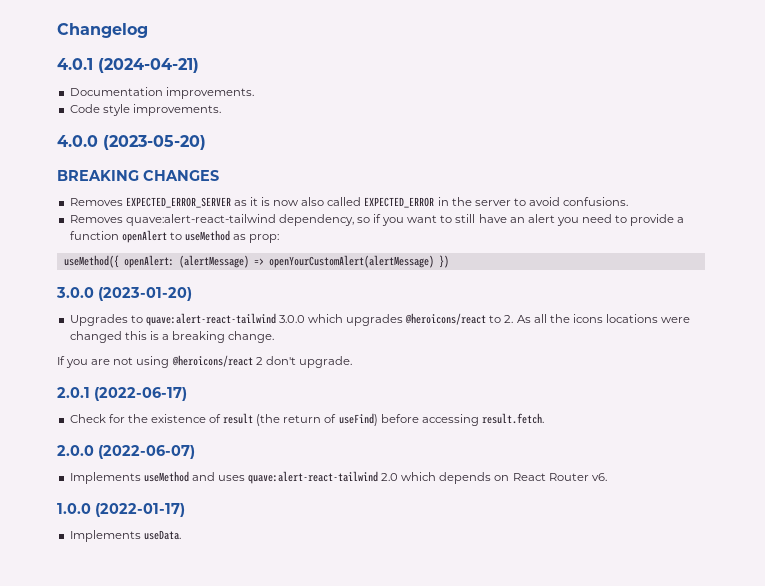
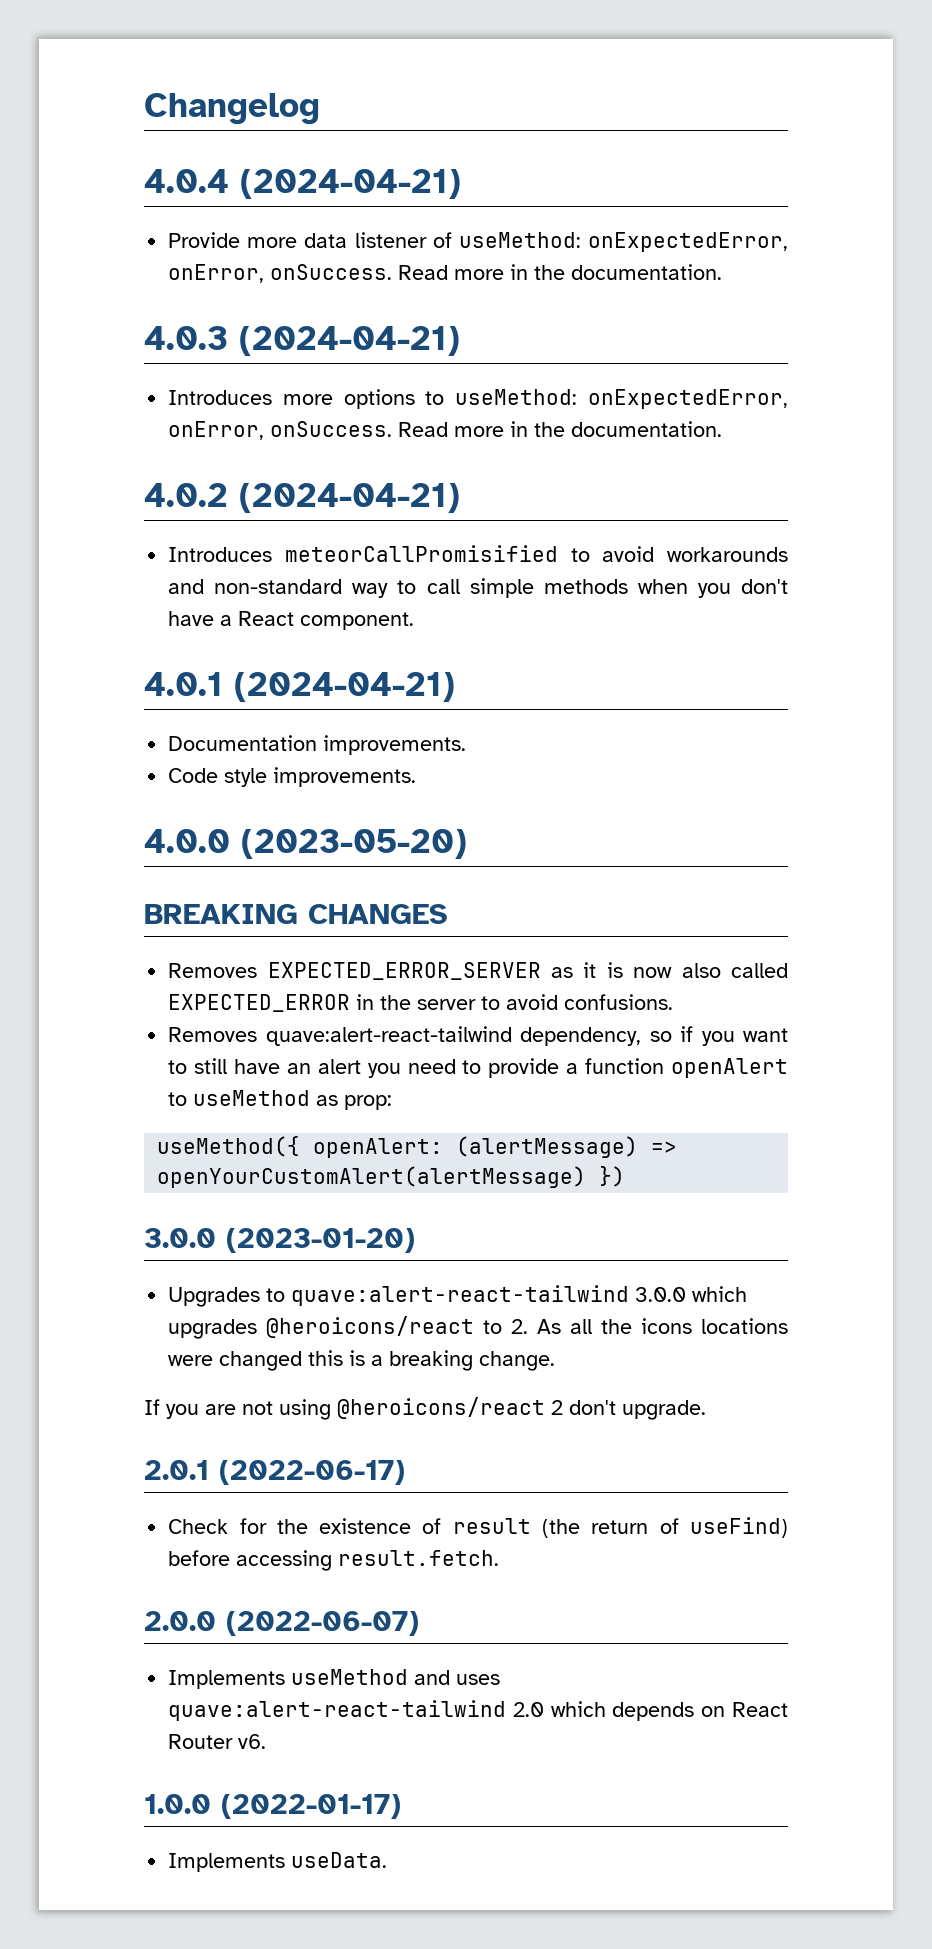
+ 4.0.4 (2024-04-21)
+ Provide more data listener of useMethod: onExpectedError, onError, onSuccess. Read more in the documentation.
+ 4.0.3 (2024-04-21)
+ Introduces more options to useMethod: onExpectedError, onError, onSuccess. Read more in the documentation.
+ 4.0.2 (2024-04-21)
+ Introduces meteorCallPromisified to avoid workarounds and non-standard way to call simple methods when you don't have a React component.

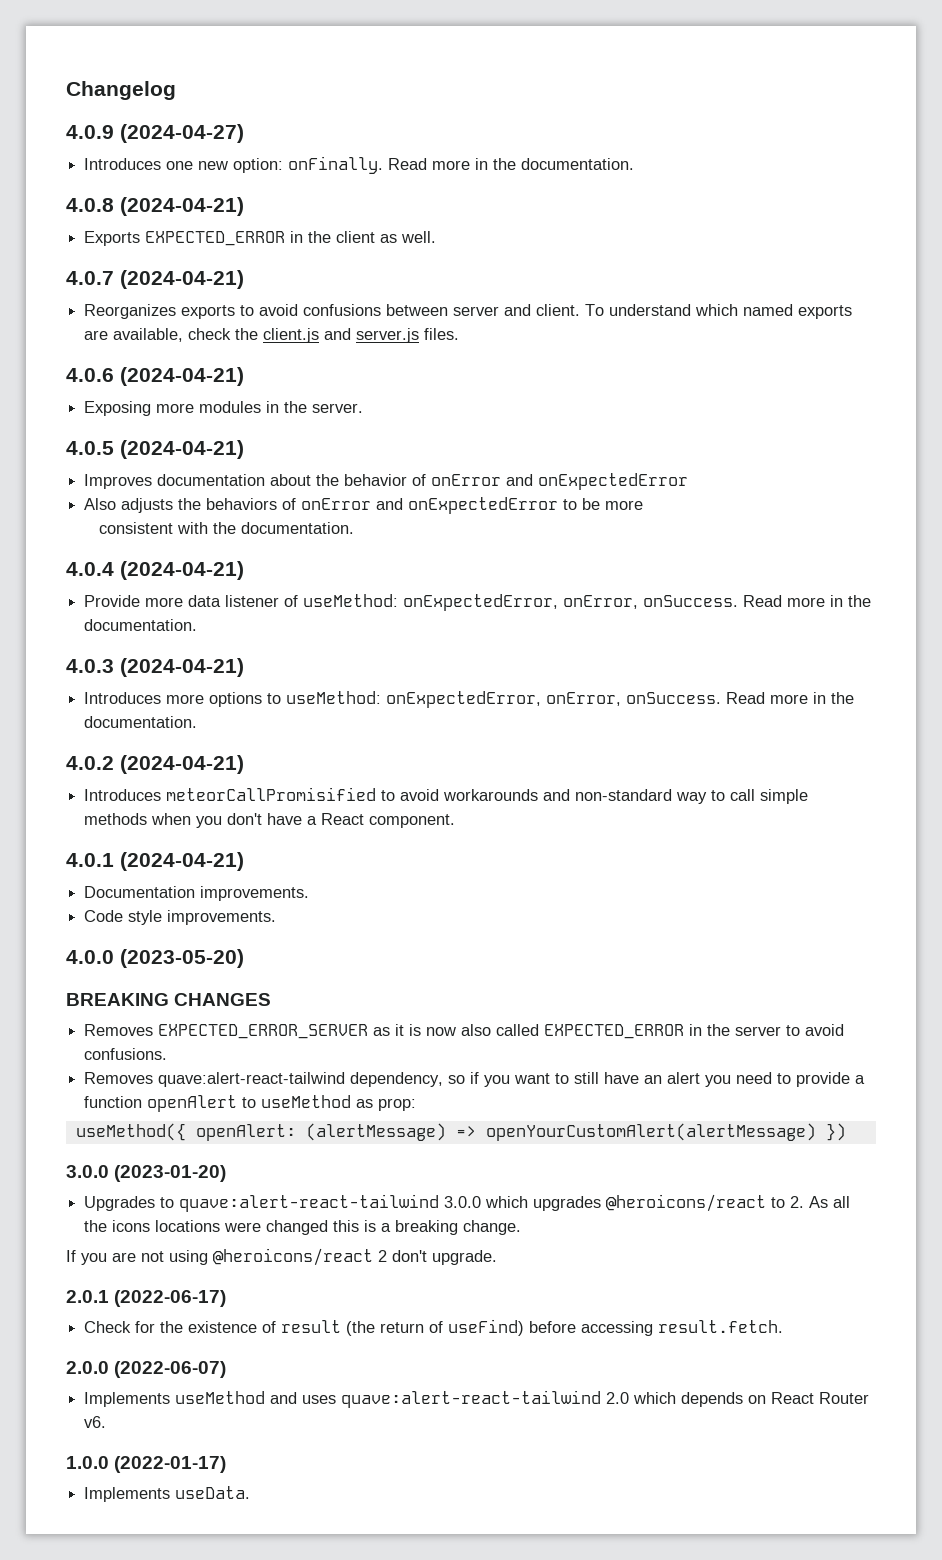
+ 4.0.9 (2024-04-27)
+ Introduces one new option: onFinally. Read more in the documentation.
+ 4.0.8 (2024-04-21)
+ Exports EXPECTED_ERROR in the client as well.
+ 4.0.7 (2024-04-21)
+ Reorganizes exports to avoid confusions between server and client. To understand which named exports are available, check the client.js and server.js files.
+ 4.0.6 (2024-04-21)
+ Exposing more modules in the server.
+ 4.0.5 (2024-04-21)
+ Improves documentation about the behavior of onError and onExpectedError
+ Also adjusts the behaviors of onError and onExpectedError to be more
+ consistent with the documentation.

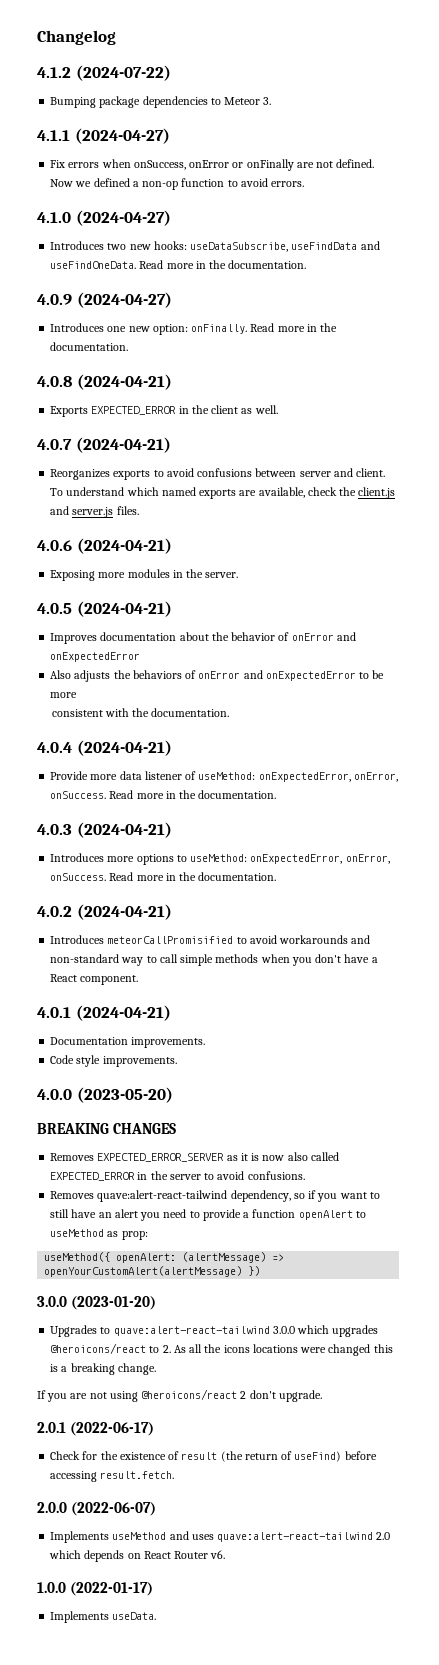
+ 4.1.2 (2024-07-22)
+ Bumping package dependencies to Meteor 3.
+ 4.1.1 (2024-04-27)
+ Fix errors when onSuccess, onError or onFinally are not defined. Now we defined a non-op function to avoid errors.
+ 4.1.0 (2024-04-27)
+ Introduces two new hooks: useDataSubscribe, useFindData and useFindOneData. Read more in the documentation.

